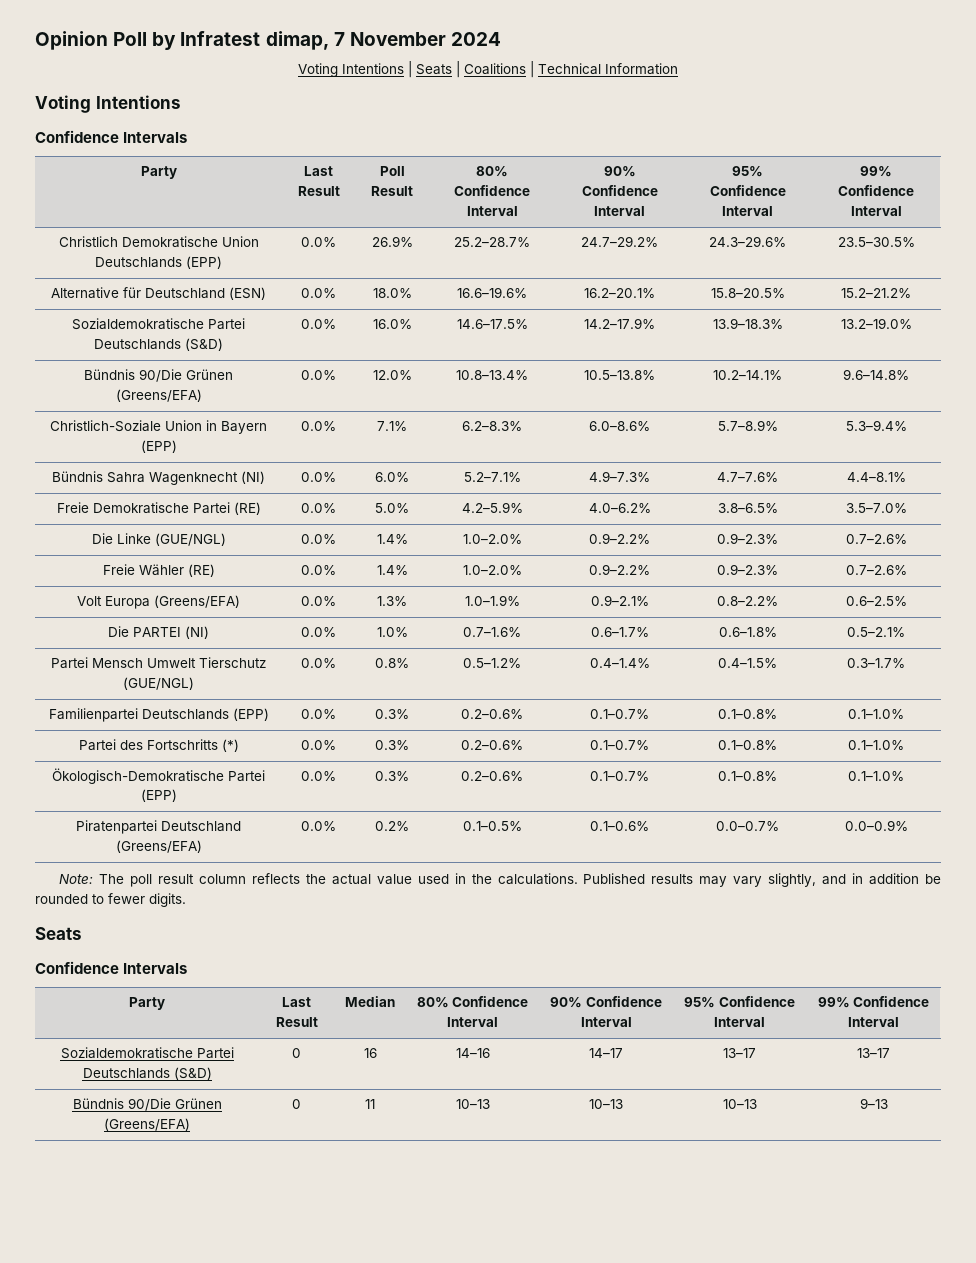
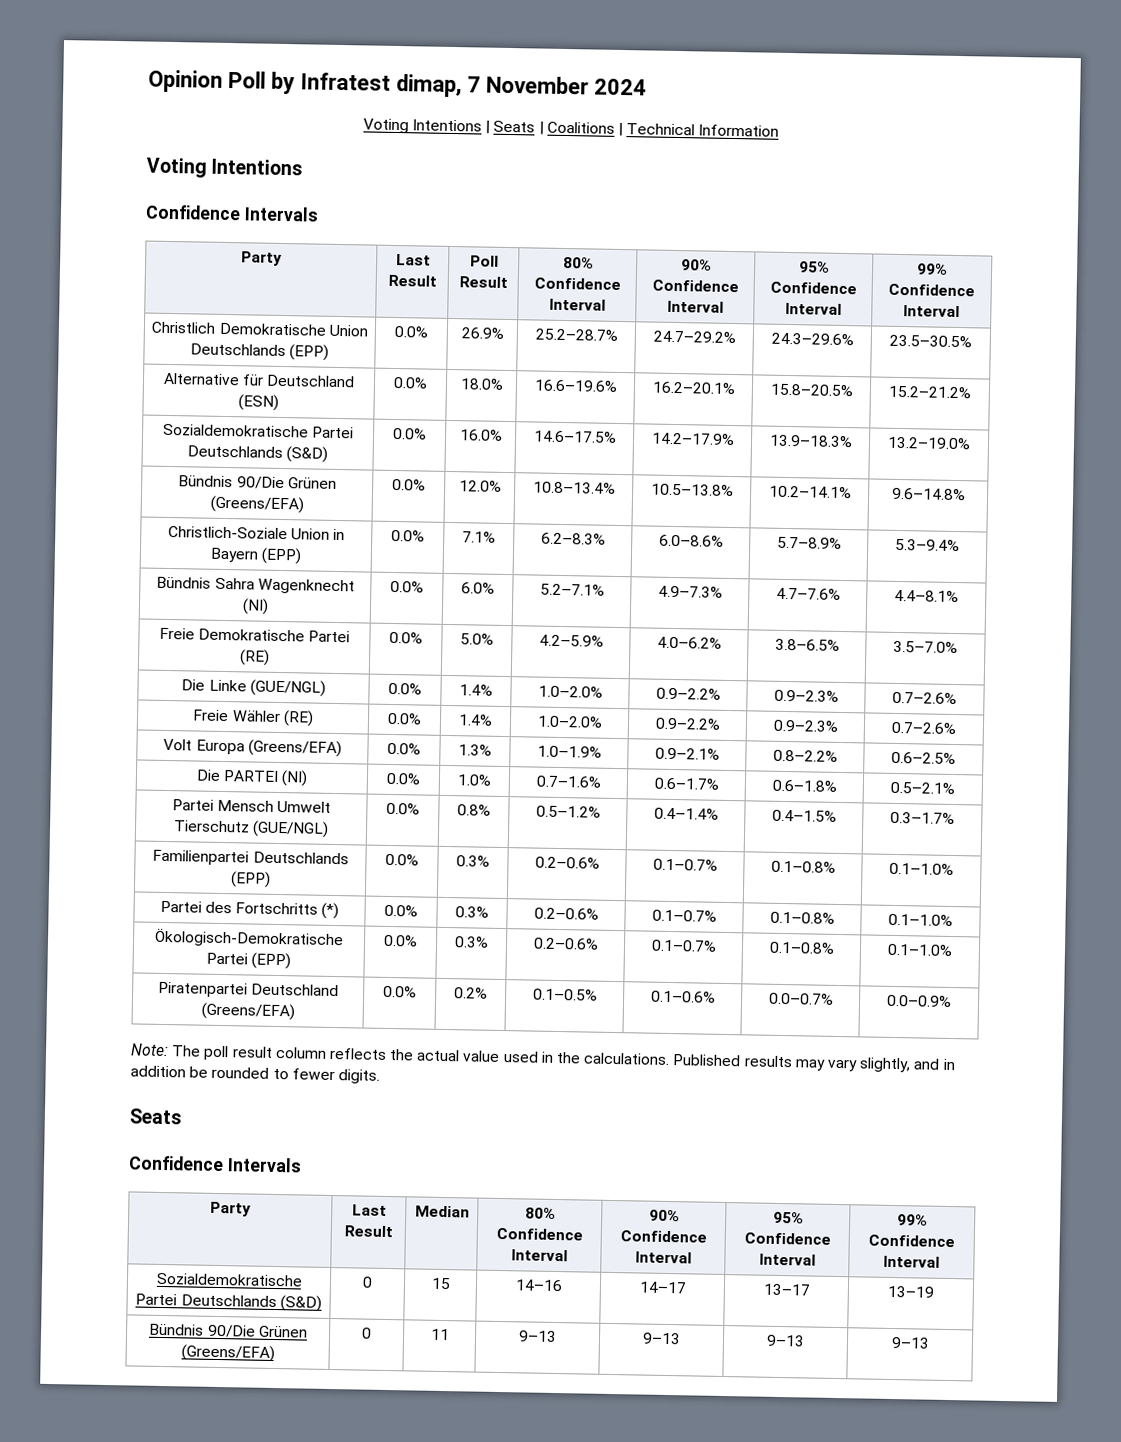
- Sozialdemokratische Partei Deutschlands (S&D) | 0 | 16 | 14–16 | 14–17 | 13–17 | 13–17
+ Sozialdemokratische Partei Deutschlands (S&D) | 0 | 15 | 14–16 | 14–17 | 13–17 | 13–19
- Bündnis 90/Die Grünen (Greens/EFA) | 0 | 11 | 10–13 | 10–13 | 10–13 | 9–13
+ Bündnis 90/Die Grünen (Greens/EFA) | 0 | 11 | 9–13 | 9–13 | 9–13 | 9–13

